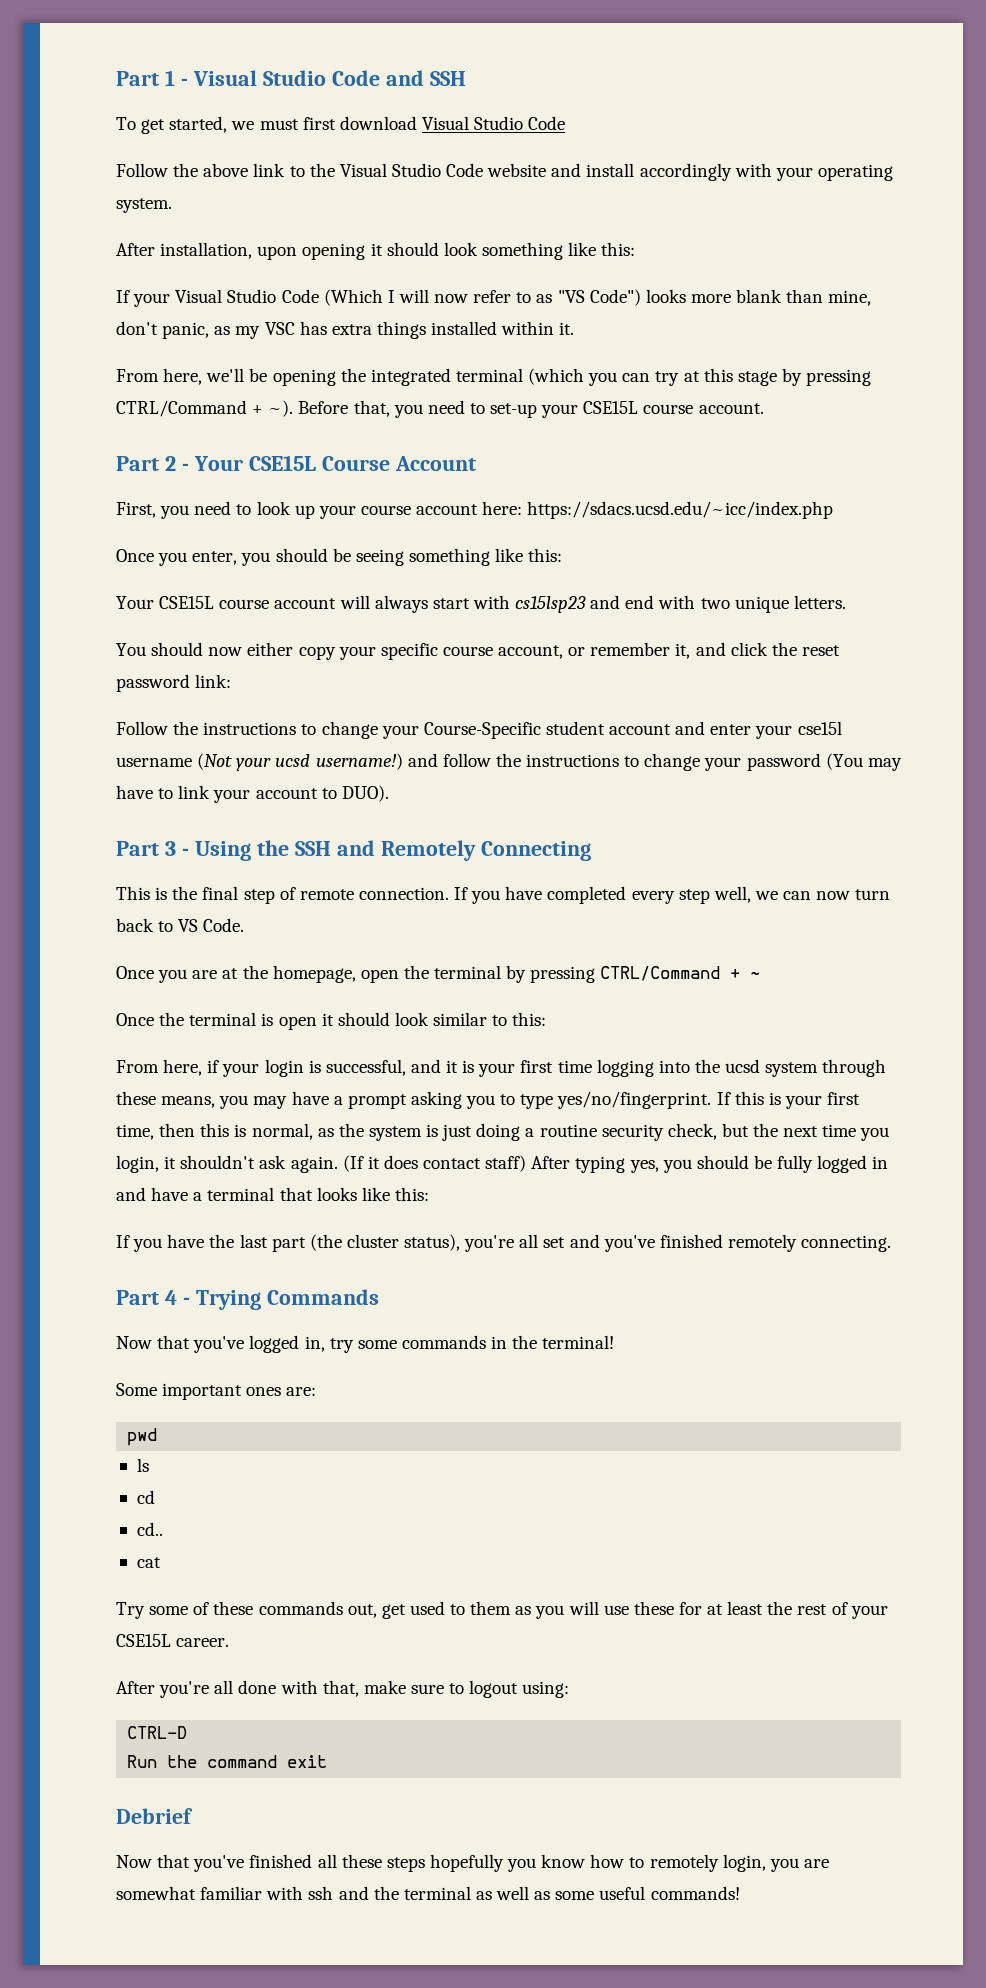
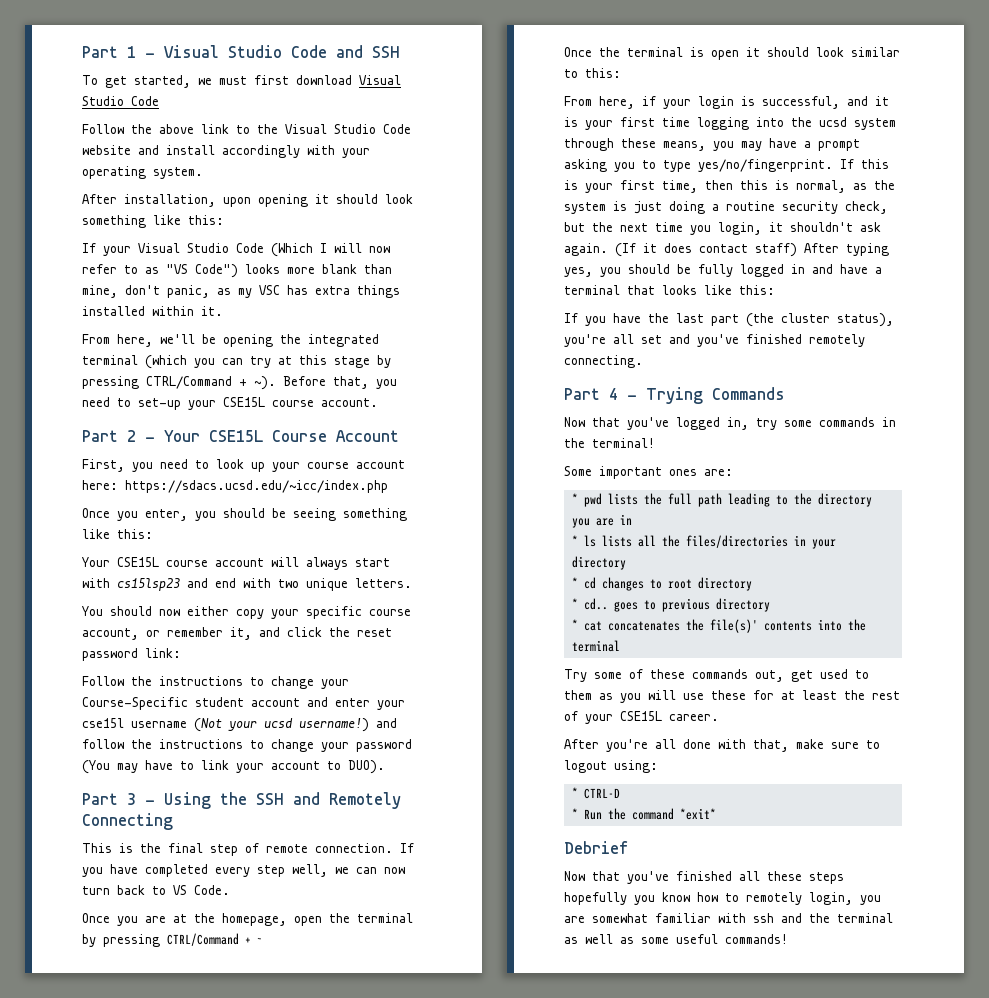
- pwd
- ls
- cd
- cd..
- cat
+ * pwd lists the full path leading to the directory you are in
+ * ls lists all the files/directories in your directory
+ * cd changes to root directory
+ * cd.. goes to previous directory
+ * cat concatenates the file(s)' contents into the terminal
- CTRL-D
+ * CTRL-D
- Run the command exit
+ * Run the command *exit*

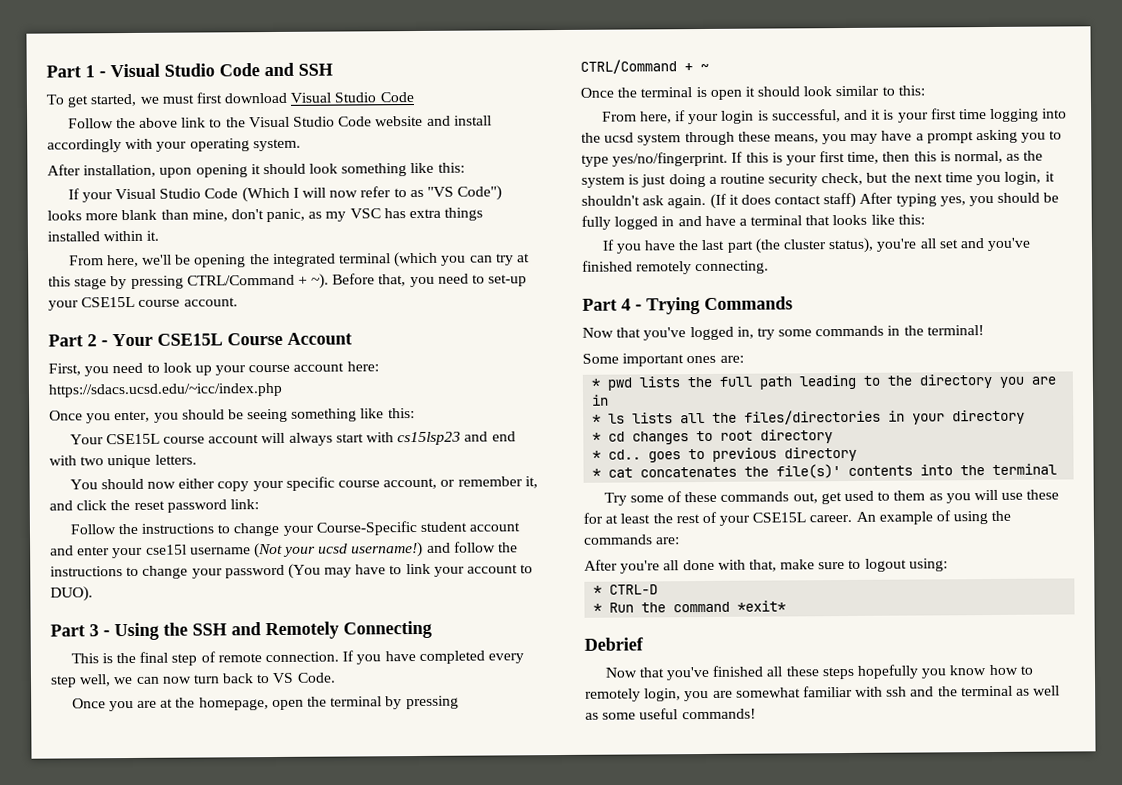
+ An example of using the commands are:

